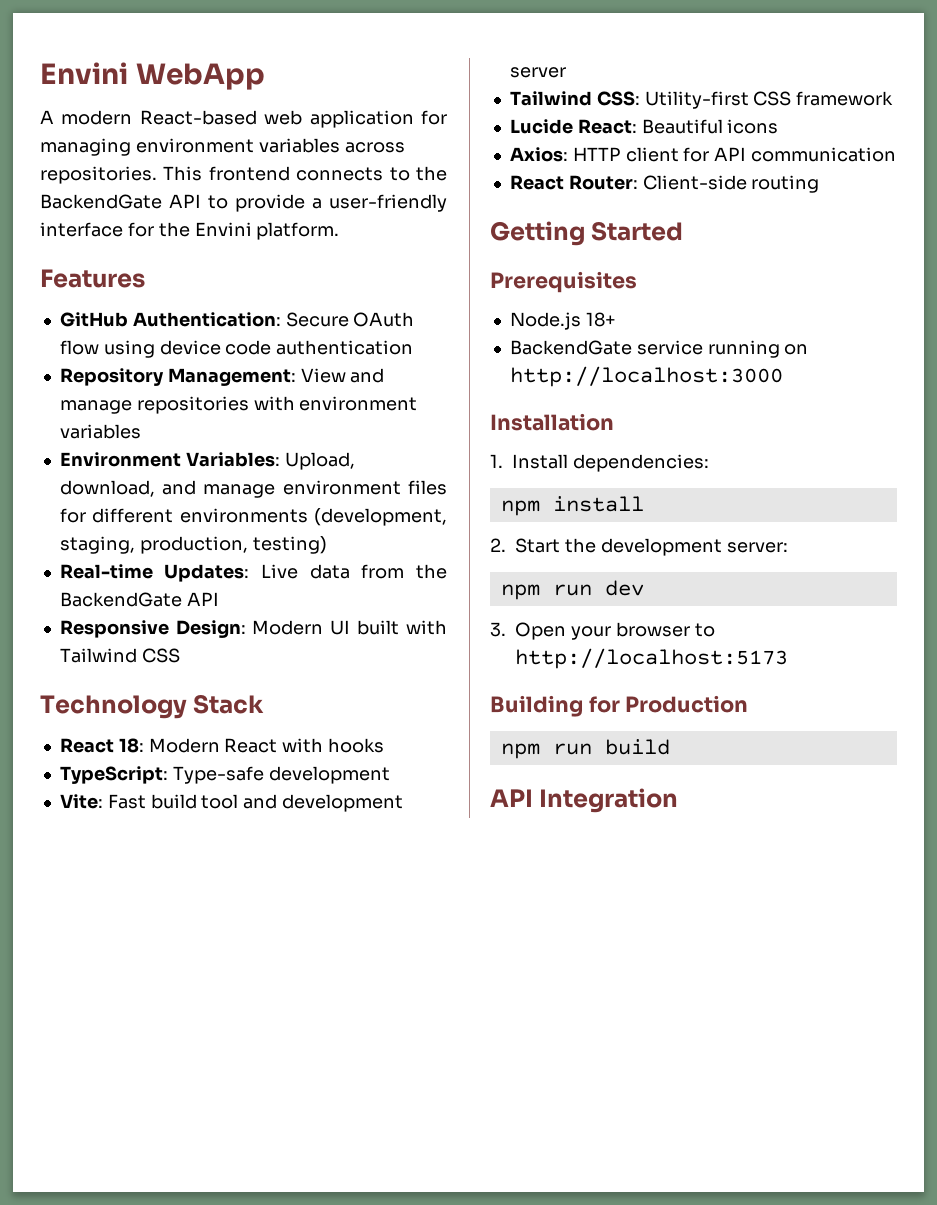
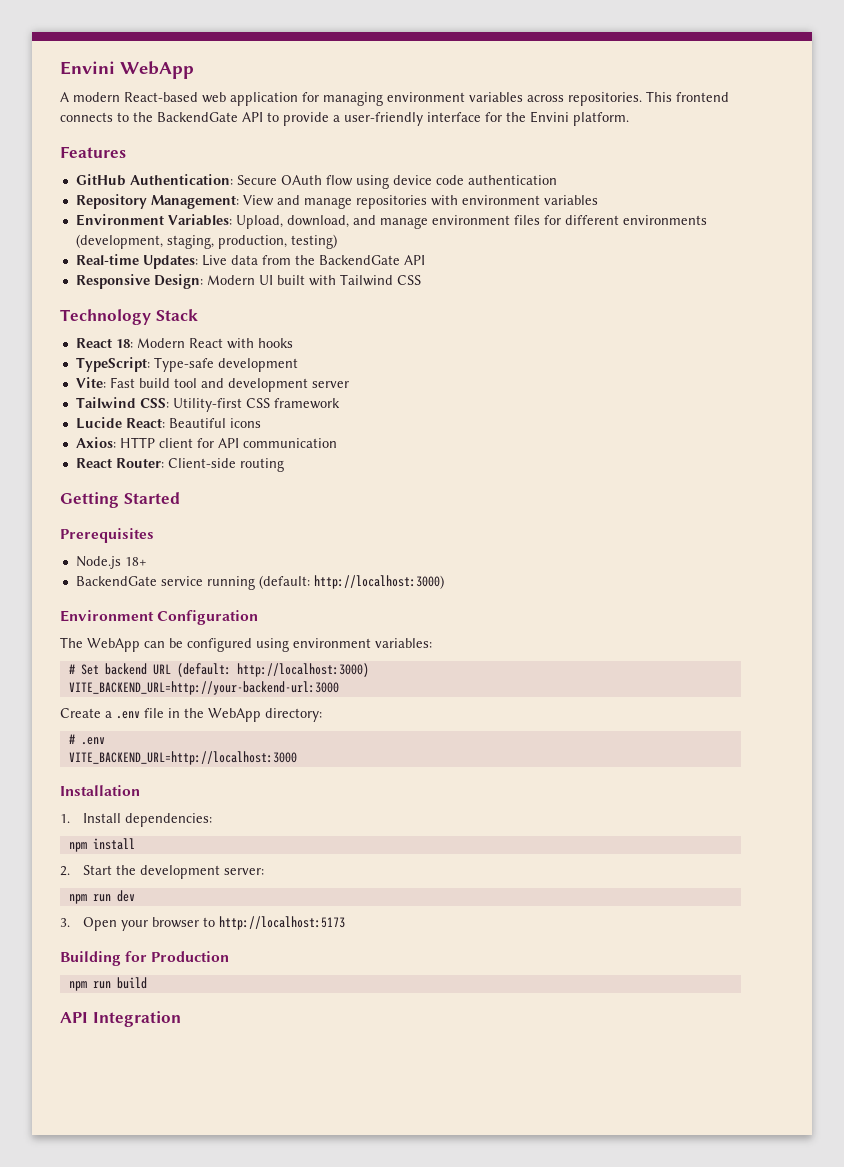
- BackendGate service running on http://localhost:3000
+ BackendGate service running (default: http://localhost:3000)
+ Environment Configuration
+ The WebApp can be configured using environment variables:
+ # Set backend URL (default: http://localhost:3000)
+ VITE_BACKEND_URL=http://your-backend-url:3000
+ Create a .env file in the WebApp directory:
+ # .env
+ VITE_BACKEND_URL=http://localhost:3000

